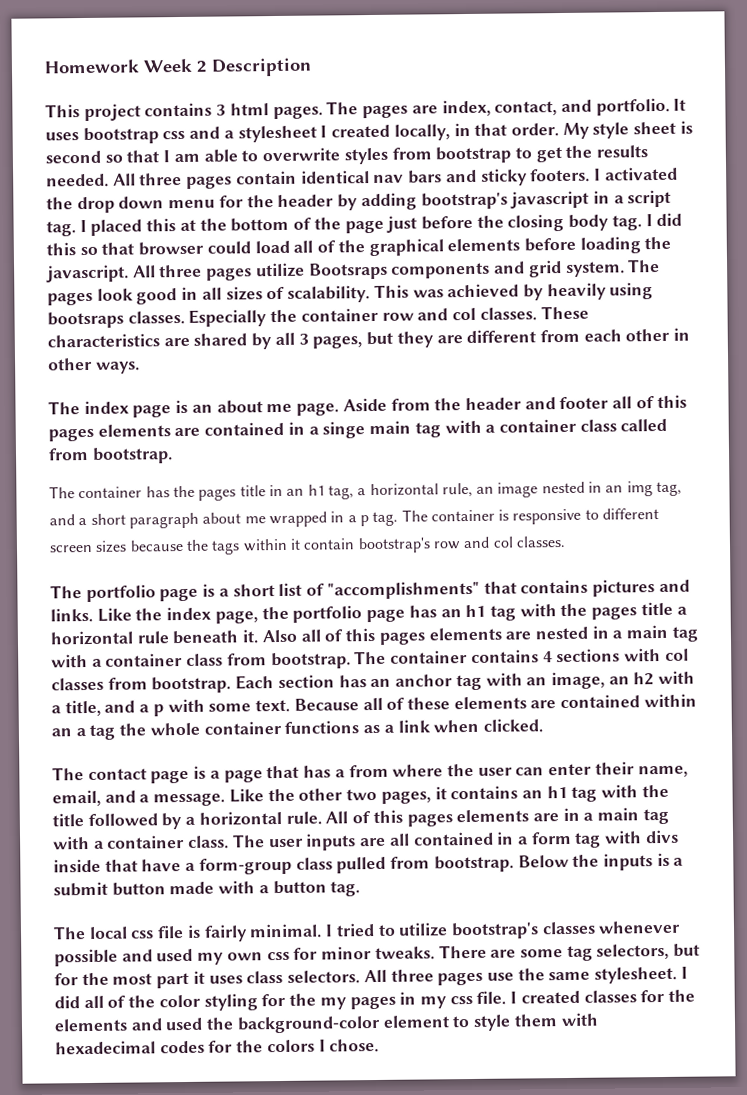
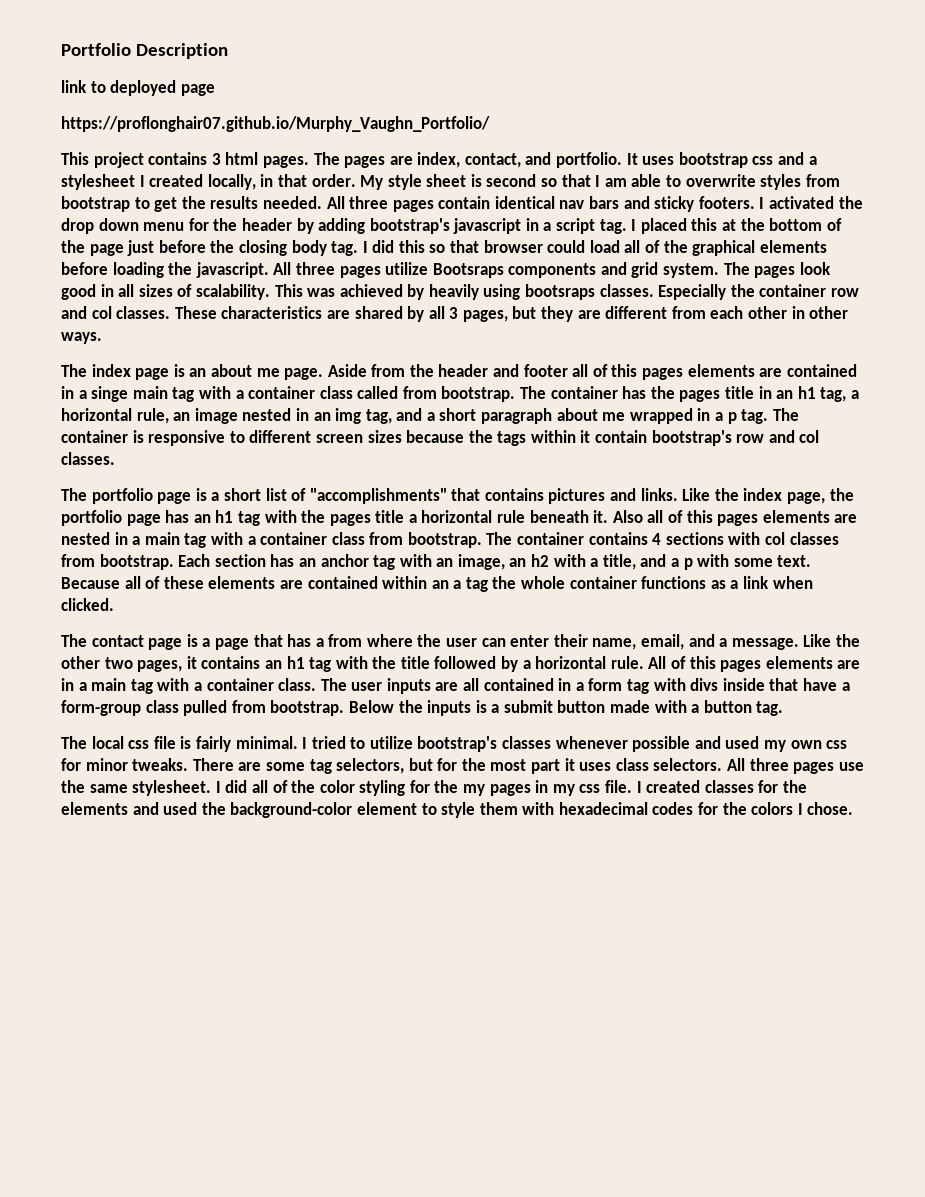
- Homework Week 2 Description
+ Portfolio Description
+ link to deployed page
+ https://proflonghair07.github.io/Murphy_Vaughn_Portfolio/
- Aside from the header and footer all of this pages elements are contained in a singe main tag with a container class called from bootstrap.
- The container has the pages title in an h1 tag, a horizontal rule, an image nested in an img tag, and a short paragraph about me wrapped in a p tag.
+ Aside from the header and footer all of this pages elements are contained in a singe main tag with a container class called from bootstrap. The container has the pages title in an h1 tag, a horizontal rule, an image nested in an img tag, and a short paragraph about me wrapped in a p tag.

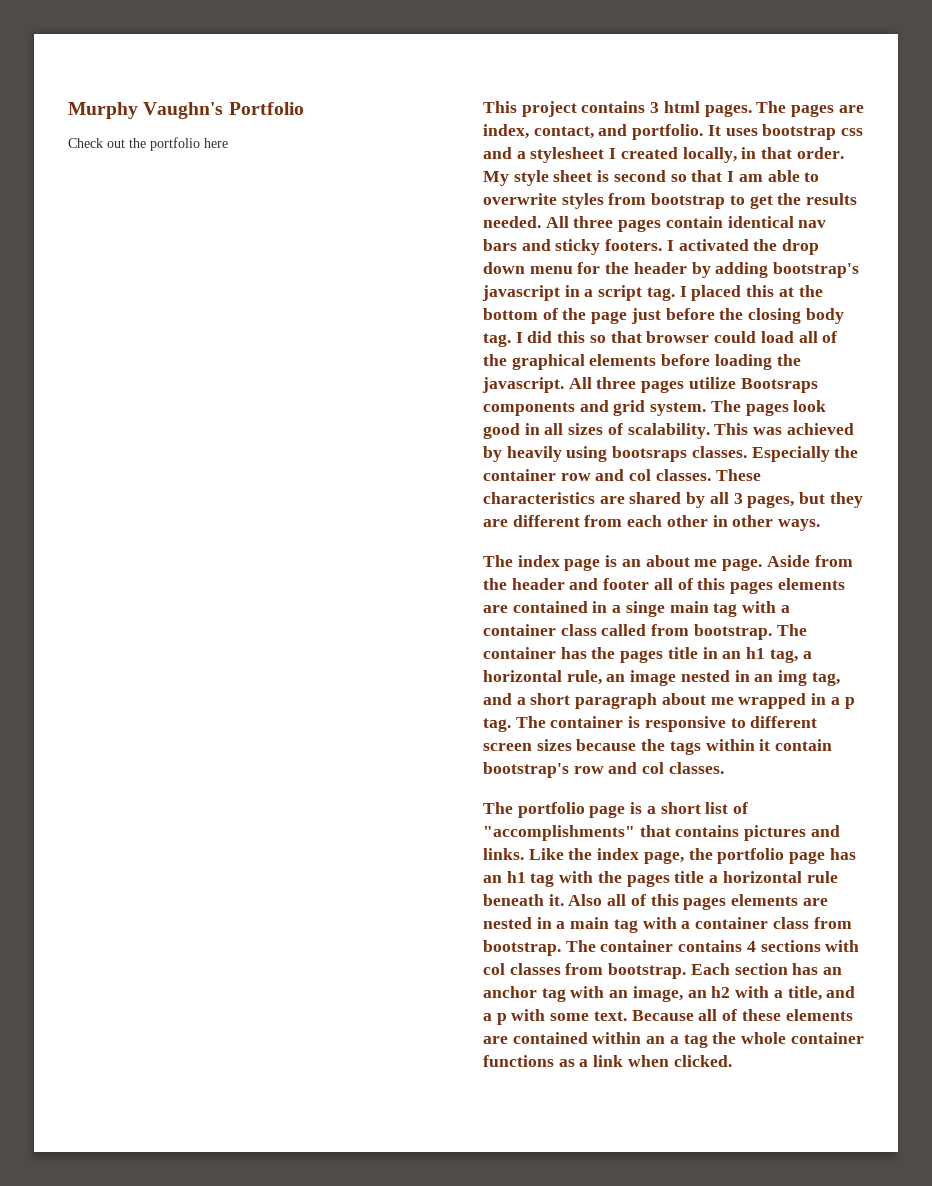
- Portfolio Description
- link to deployed page
- https://proflonghair07.github.io/Murphy_Vaughn_Portfolio/
+ Murphy Vaughn's Portfolio
+ Check out the portfolio here
- The contact page is a page that has a from where the user can enter their name, email, and a message. Like the other two pages, it contains an h1 tag with the title followed by a horizontal rule. All of this pages elements are in a main tag with a container class. The user inputs are all contained in a form tag with divs inside that have a form-group class pulled from bootstrap. Below the inputs is a submit button made with a button tag.
- The local css file is fairly minimal. I tried to utilize bootstrap's classes whenever possible and used my own css for minor tweaks. There are some tag selectors, but for the most part it uses class selectors. All three pages use the same stylesheet. I did all of the color styling for the my pages in my css file. I created classes for the elements and used the background-color element to style them with hexadecimal codes for the colors I chose.

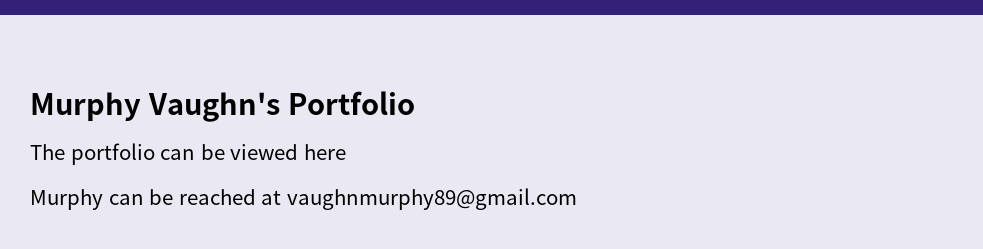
- Check out the portfolio here
- This project contains 3 html pages. The pages are index, contact, and portfolio. It uses bootstrap css and a stylesheet I created locally, in that order. My style sheet is second so that I am able to overwrite styles from bootstrap to get the results needed. All three pages contain identical nav bars and sticky footers. I activated the drop down menu for the header by adding bootstrap's javascript in a script tag. I placed this at the bottom of the page just before the closing body tag. I did this so that browser could load all of the graphical elements before loading the javascript. All three pages utilize Bootsraps components and grid system. The pages look good in all sizes of scalability. This was achieved by heavily using bootsraps classes. Especially the container row and col classes. These characteristics are shared by all 3 pages, but they are different from each other in other ways.
- The index page is an about me page. Aside from the header and footer all of this pages elements are contained in a singe main tag with a container class called from bootstrap. The container has the pages title in an h1 tag, a horizontal rule, an image nested in an img tag, and a short paragraph about me wrapped in a p tag. The container is responsive to different screen sizes because the tags within it contain bootstrap's row and col classes.
- The portfolio page is a short list of "accomplishments" that contains pictures and links. Like the index page, the portfolio page has an h1 tag with the pages title a horizontal rule beneath it. Also all of this pages elements are nested in a main tag with a container class from bootstrap. The container contains 4 sections with col classes from bootstrap. Each section has an anchor tag with an image, an h2 with a title, and a p with some text. Because all of these elements are contained within an a tag the whole container functions as a link when clicked.
+ The portfolio can be viewed here
+ Murphy can be reached at vaughnmurphy89@gmail.com

